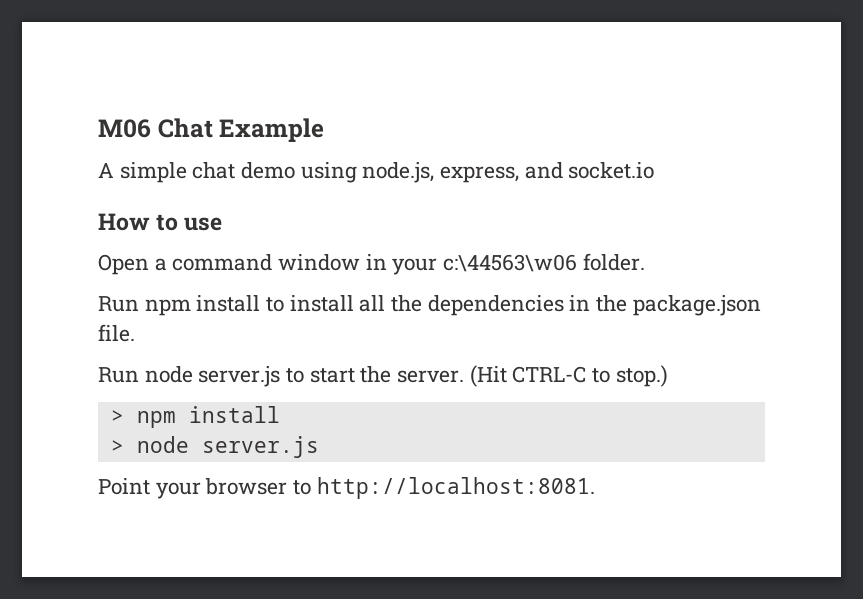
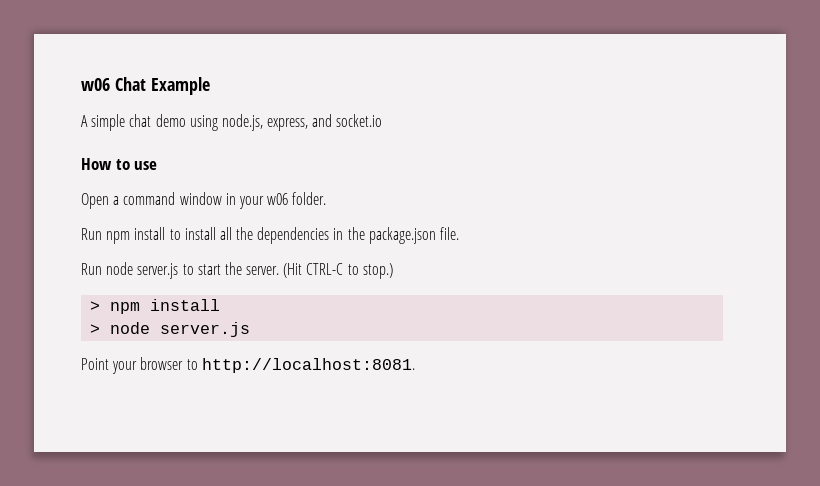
- M06 Chat Example
+ w06 Chat Example
- Open a command window in your c:\44563\w06 folder.
+ Open a command window in your w06 folder.

